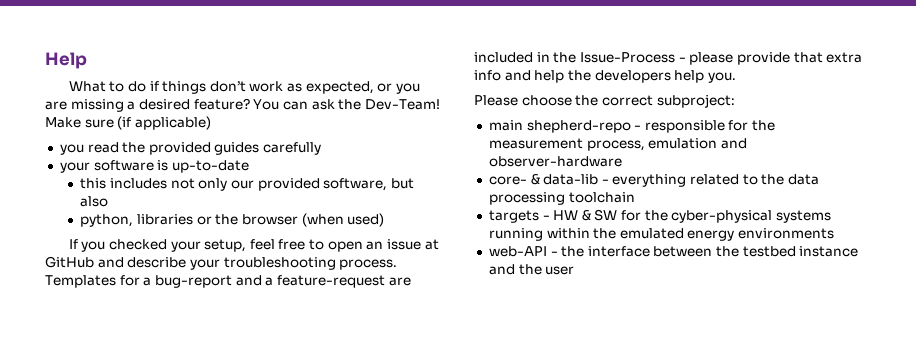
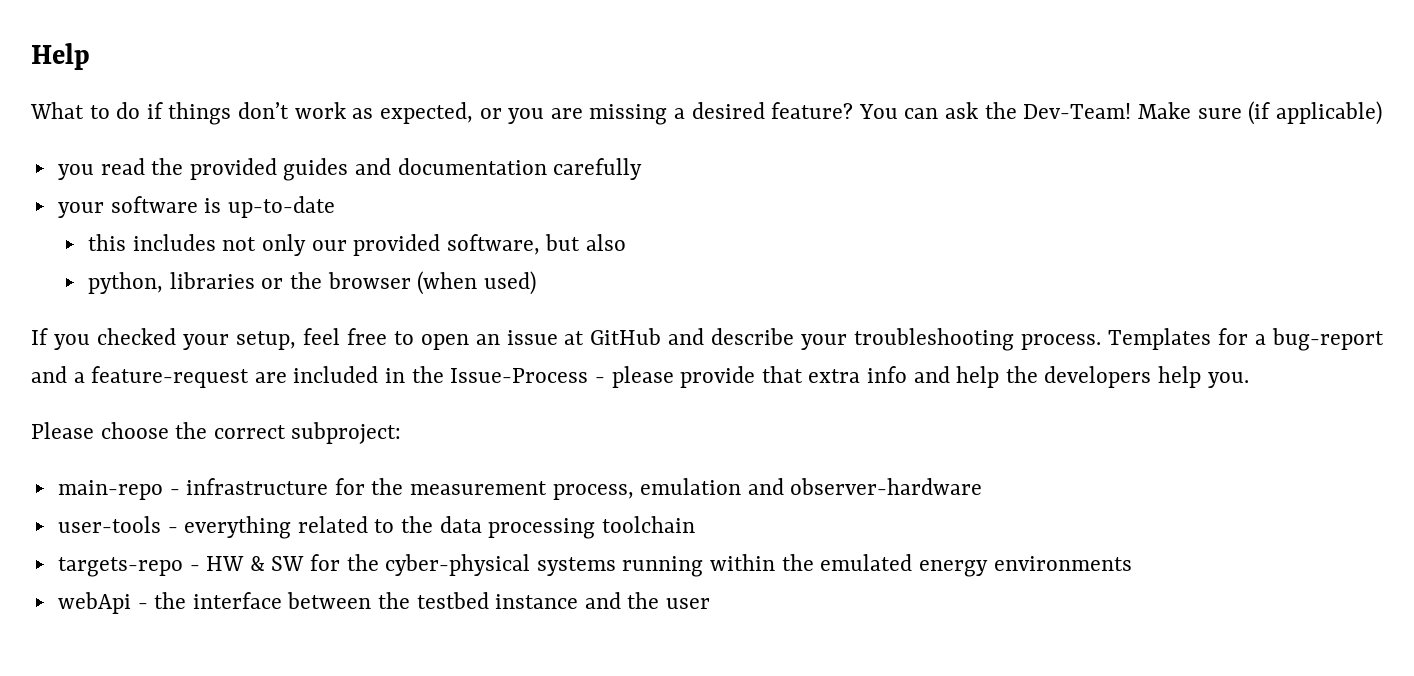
- you read the provided guides carefully
+ you read the provided guides and documentation carefully
- main shepherd-repo - responsible for the measurement process, emulation and observer-hardware
+ main-repo - infrastructure for the measurement process, emulation and observer-hardware
- core- & data-lib - everything related to the data processing toolchain
+ user-tools - everything related to the data processing toolchain
- targets - HW & SW for the cyber-physical systems running within the emulated energy environments
+ targets-repo - HW & SW for the cyber-physical systems running within the emulated energy environments
- web-API - the interface between the testbed instance and the user
+ webApi - the interface between the testbed instance and the user

